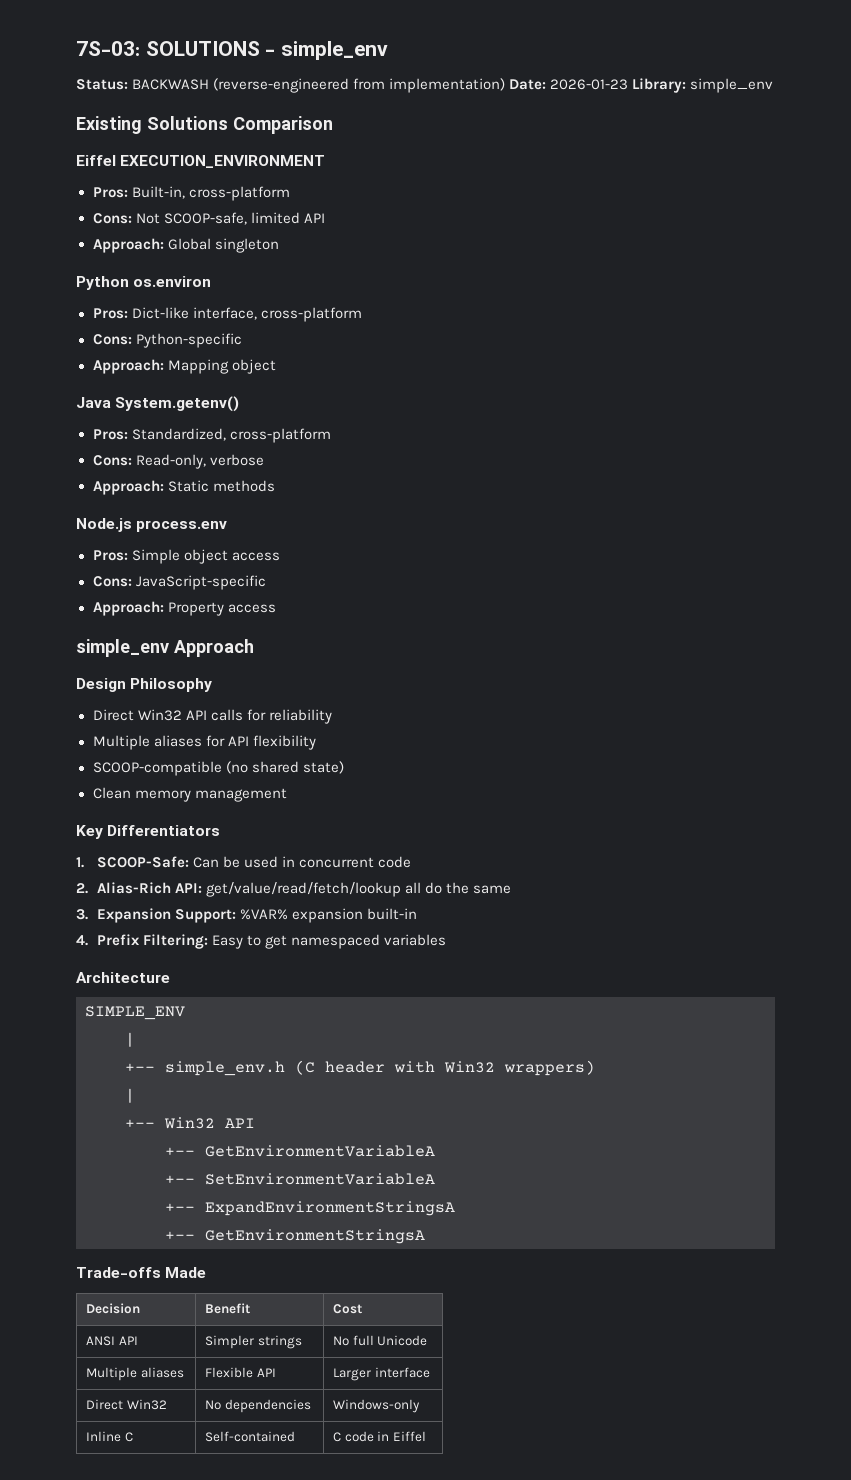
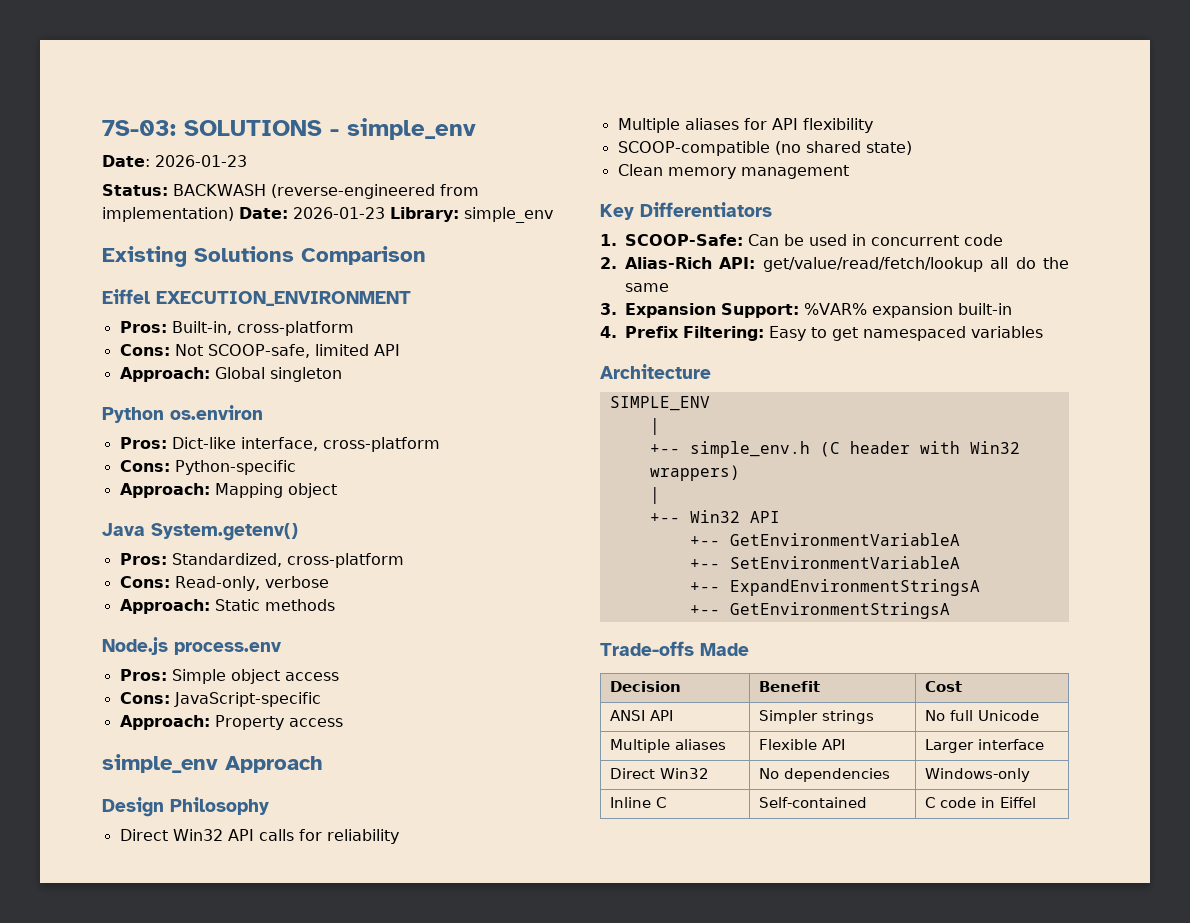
  7S-03: SOLUTIONS - simple_env
+ Date: 2026-01-23

